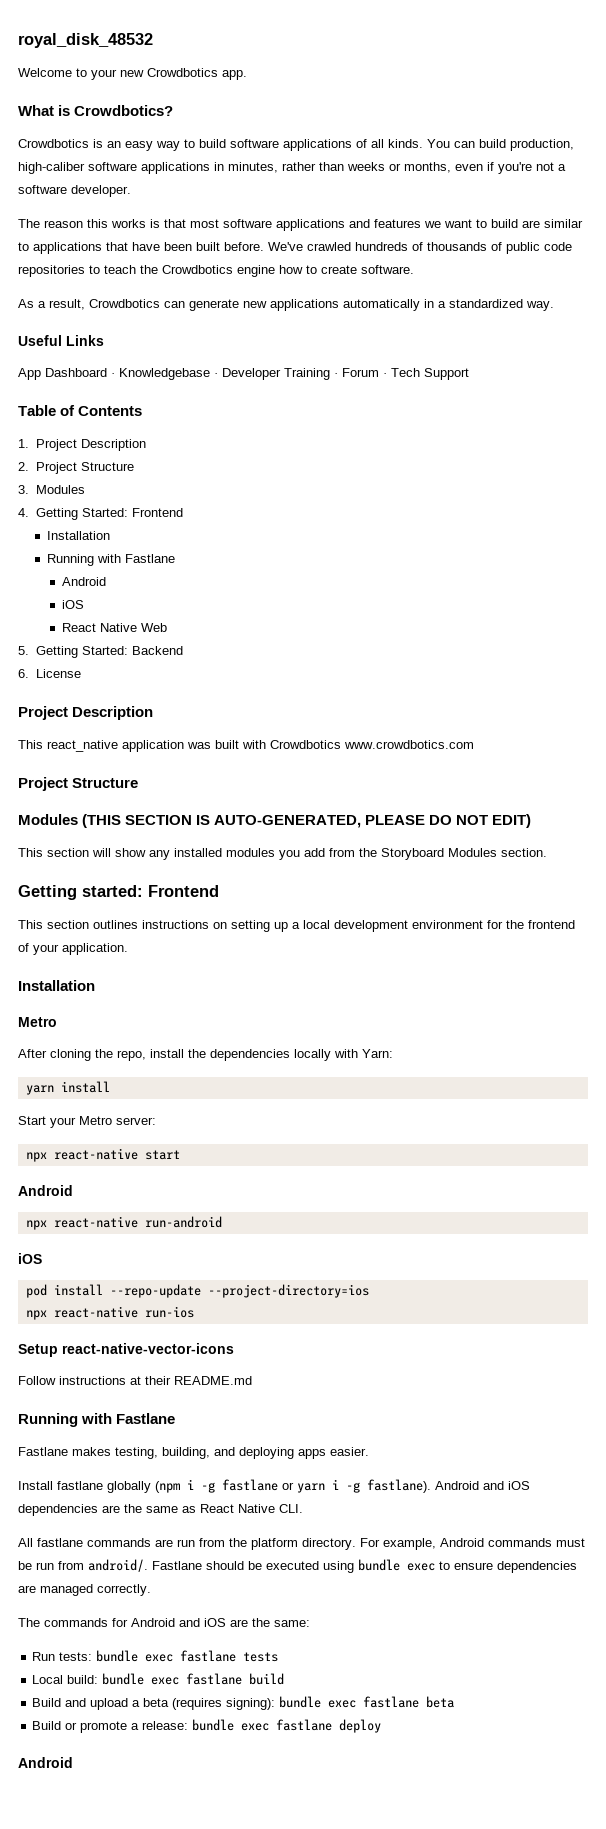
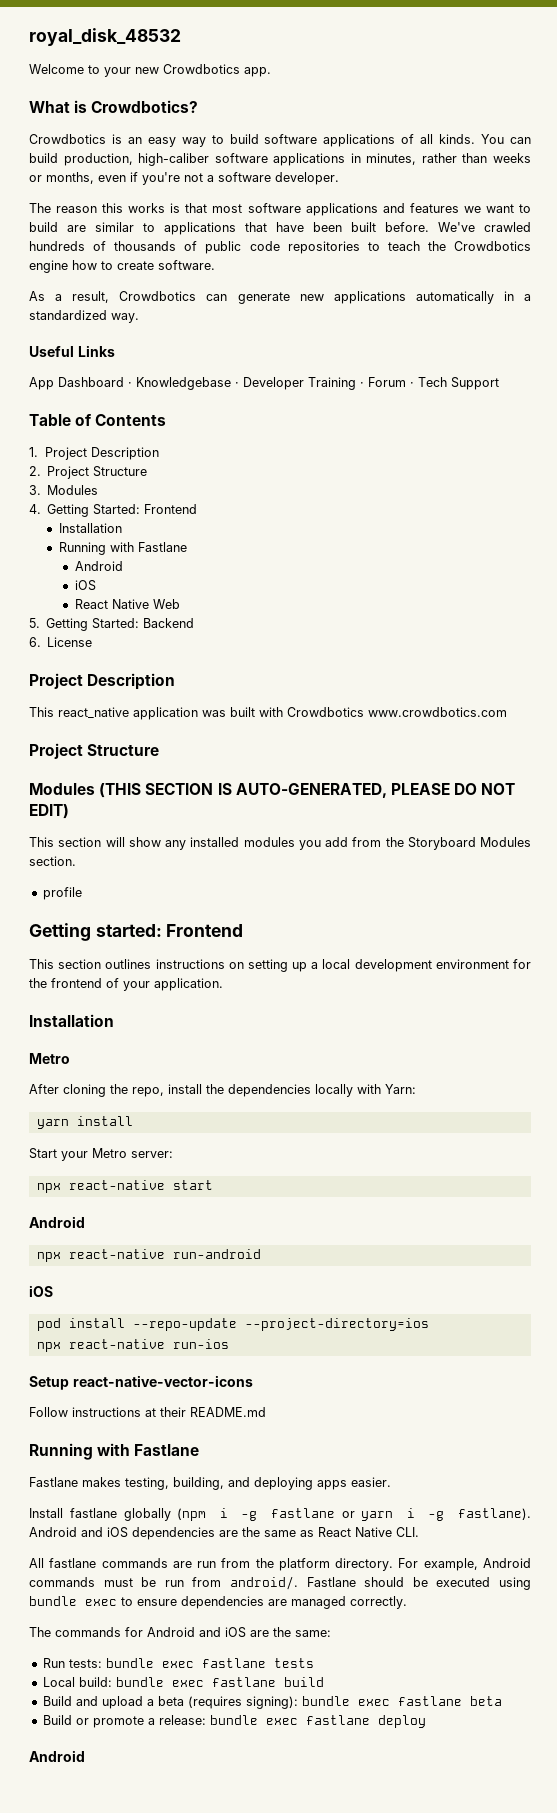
+ profile

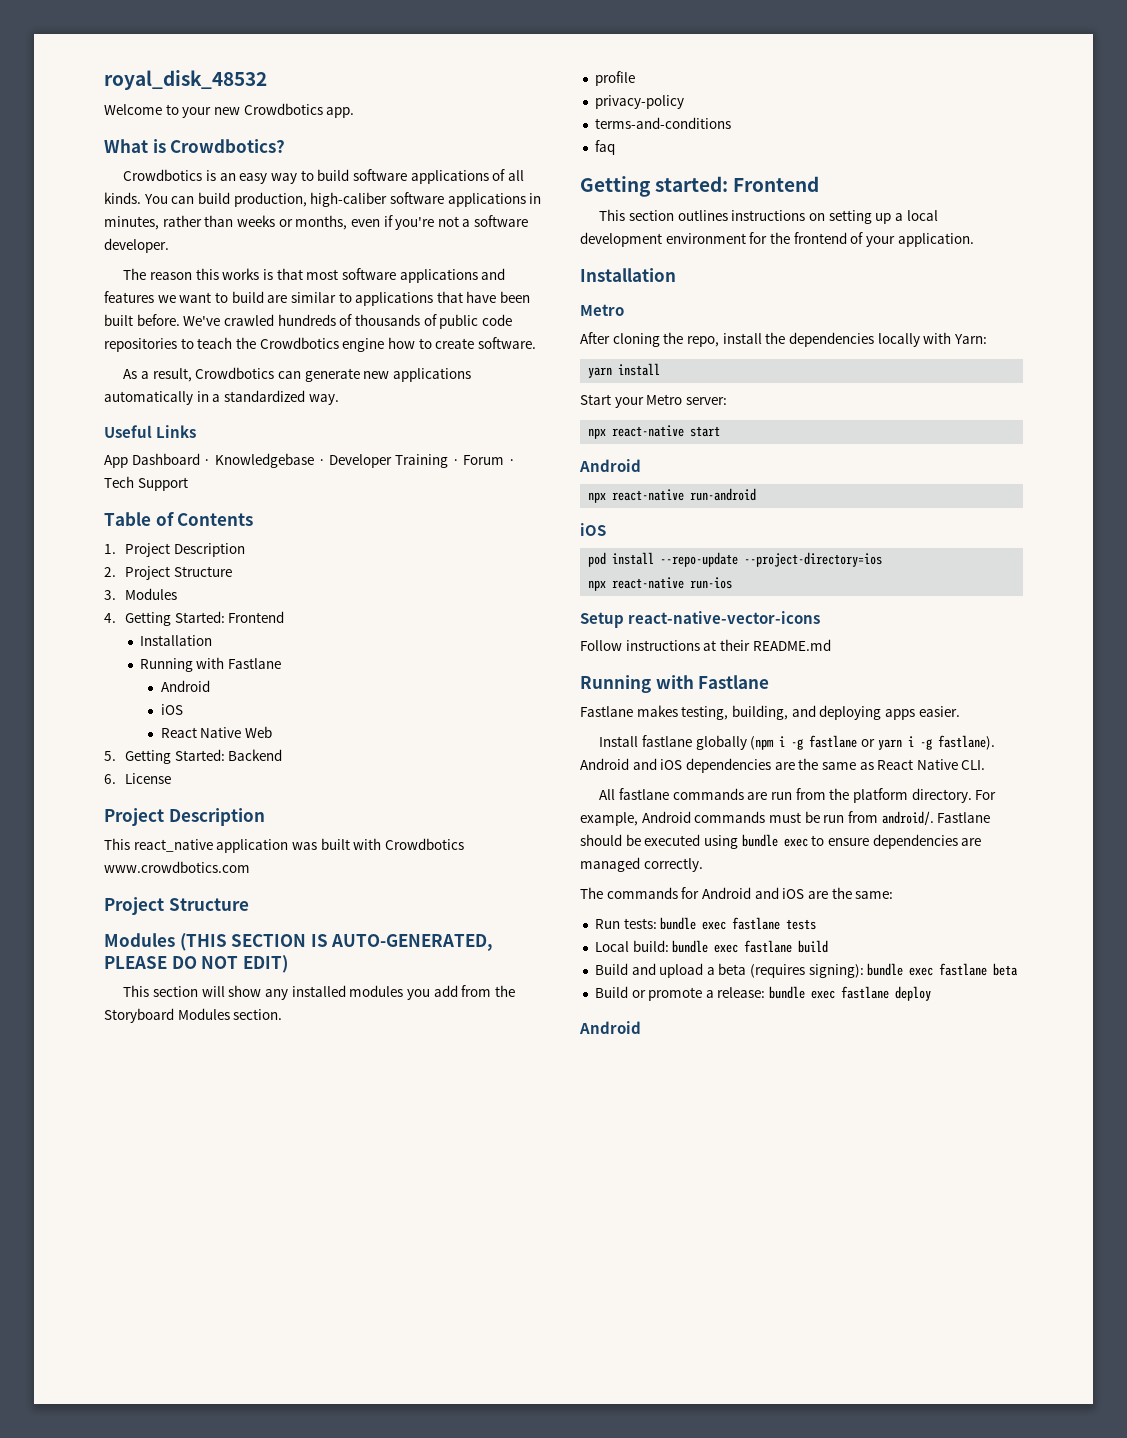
+ privacy-policy
+ terms-and-conditions
+ faq

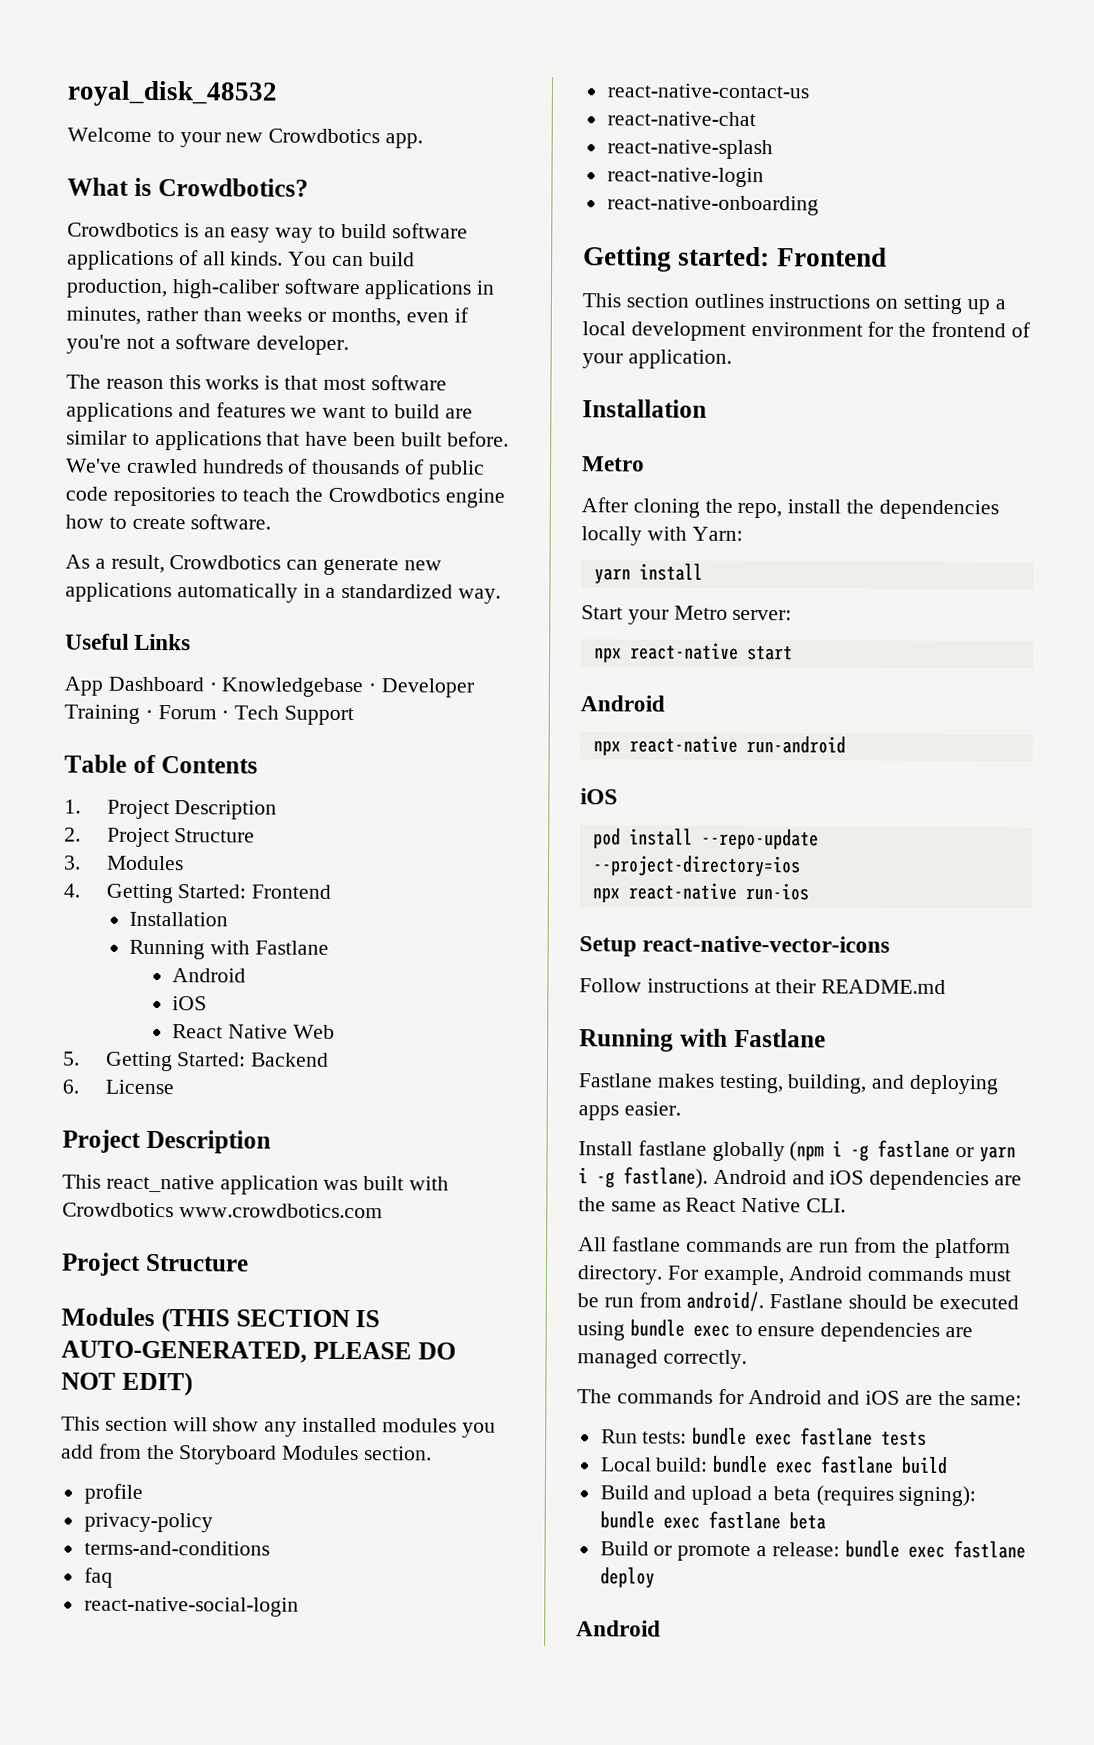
+ react-native-social-login
+ react-native-contact-us
+ react-native-chat
+ react-native-splash
+ react-native-login
+ react-native-onboarding

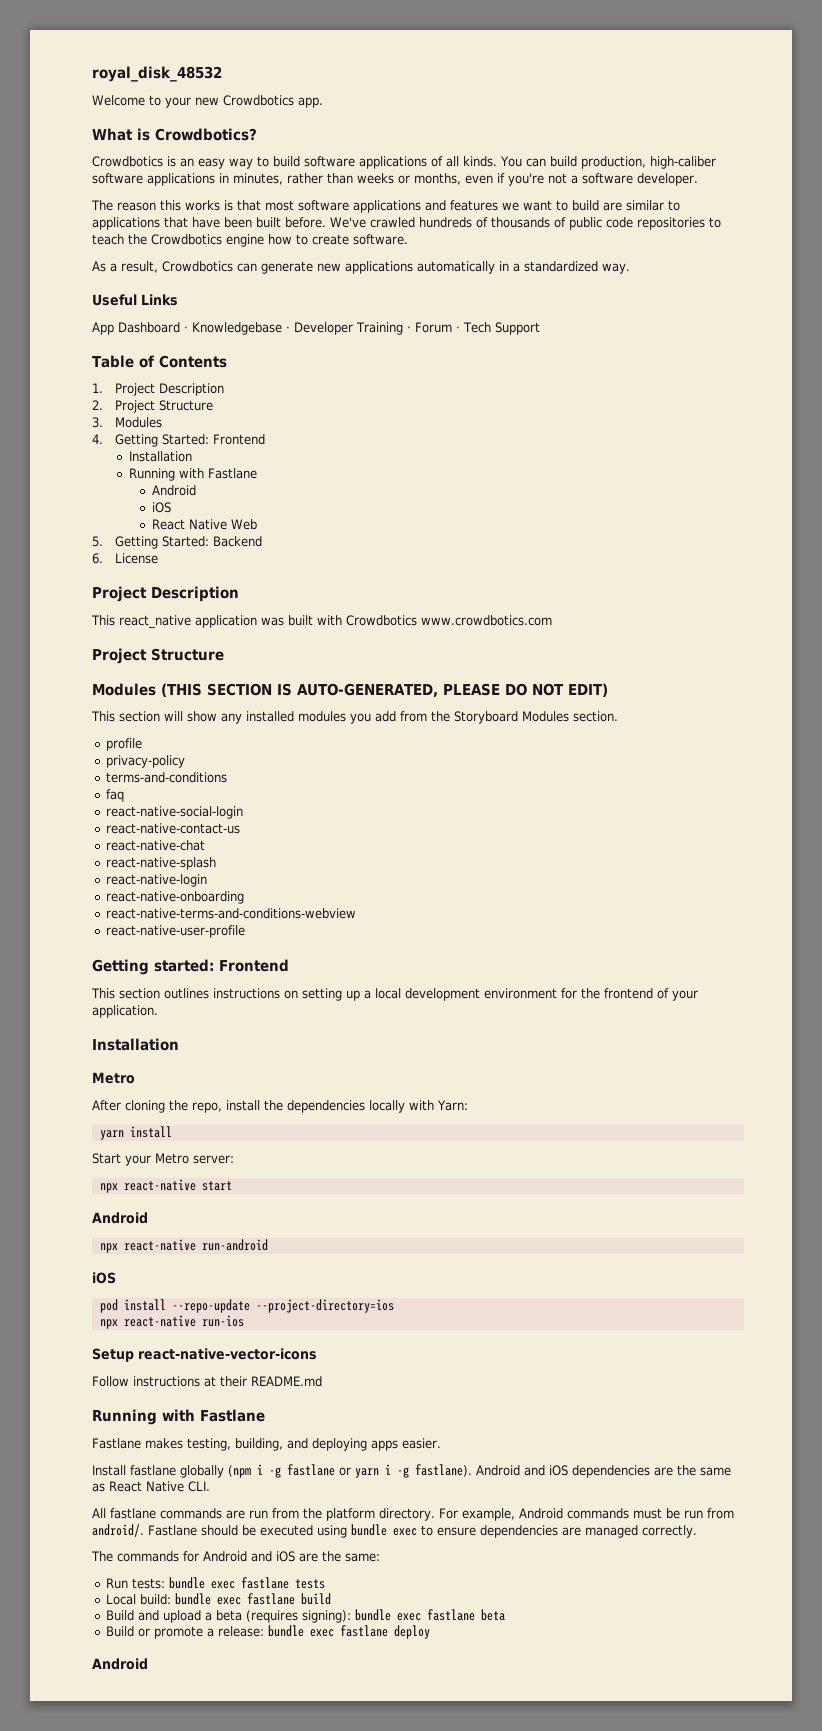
+ react-native-terms-and-conditions-webview
+ react-native-user-profile

